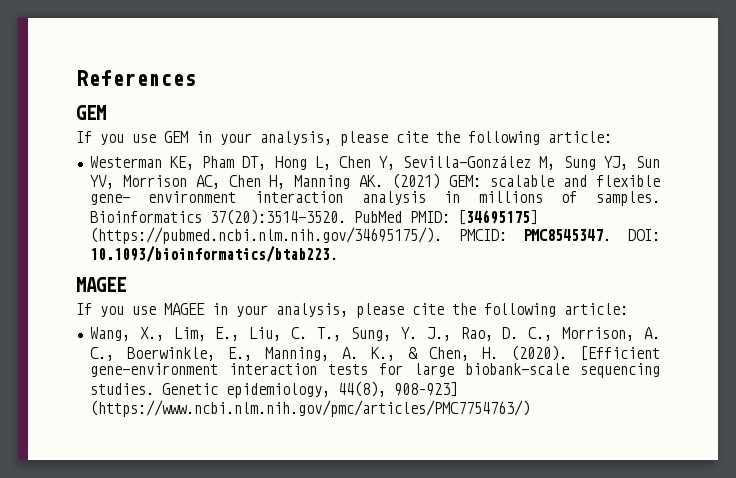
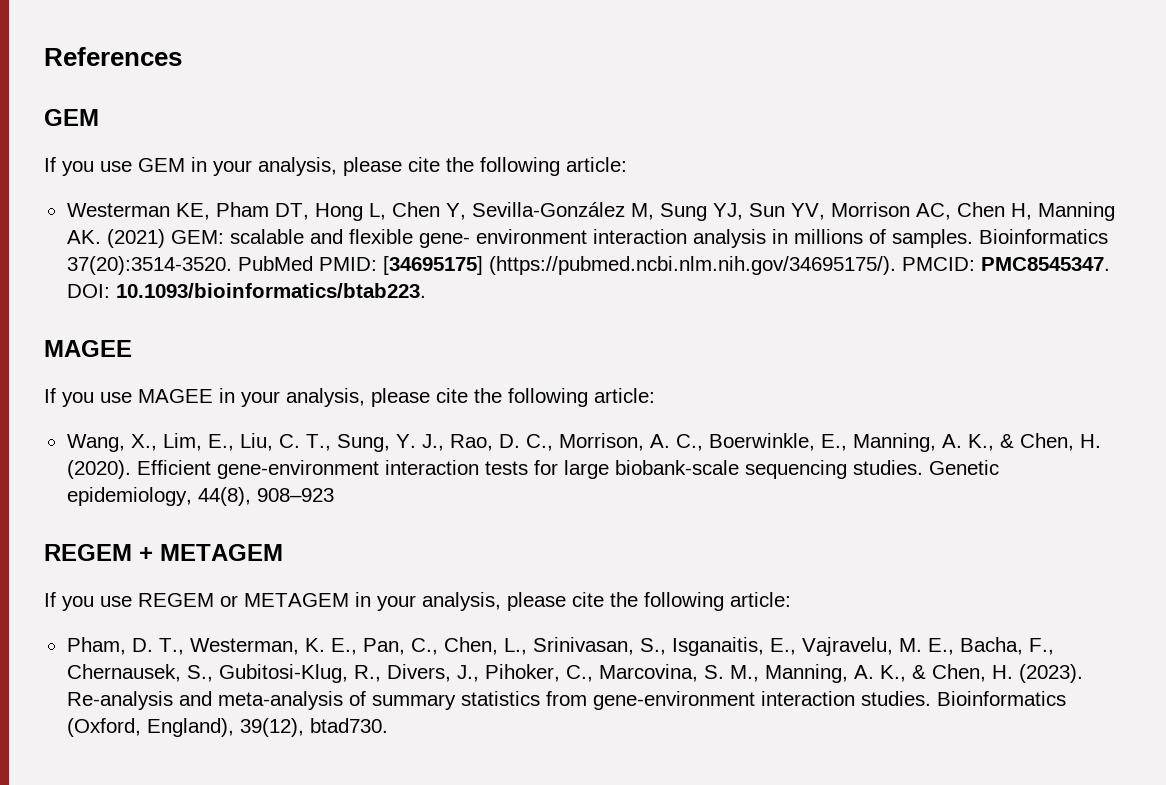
- [Efficient gene-environment interaction tests for large biobank-scale sequencing studies.
+ Efficient gene-environment interaction tests for large biobank-scale sequencing studies.
- Genetic epidemiology, 44(8), 908–923] (https://www.ncbi.nlm.nih.gov/pmc/articles/PMC7754763/)
+ Genetic epidemiology, 44(8), 908–923
+ REGEM + METAGEM
+ If you use REGEM or METAGEM in your analysis, please cite the following article:
+ Pham, D. T., Westerman, K. E., Pan, C., Chen, L., Srinivasan, S., Isganaitis, E., Vajravelu, M. E., Bacha, F., Chernausek, S., Gubitosi-Klug, R., Divers, J., Pihoker, C., Marcovina, S. M., Manning, A. K., & Chen, H. (2023). Re-analysis and meta-analysis of summary statistics from gene-environment interaction studies. Bioinformatics (Oxford, England), 39(12), btad730.

